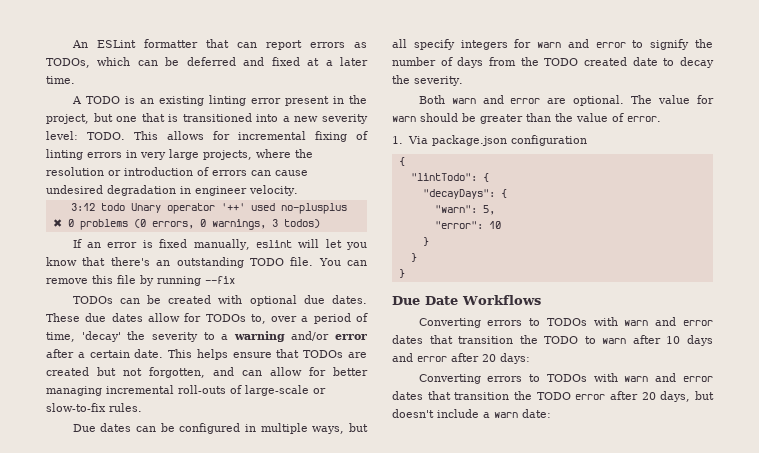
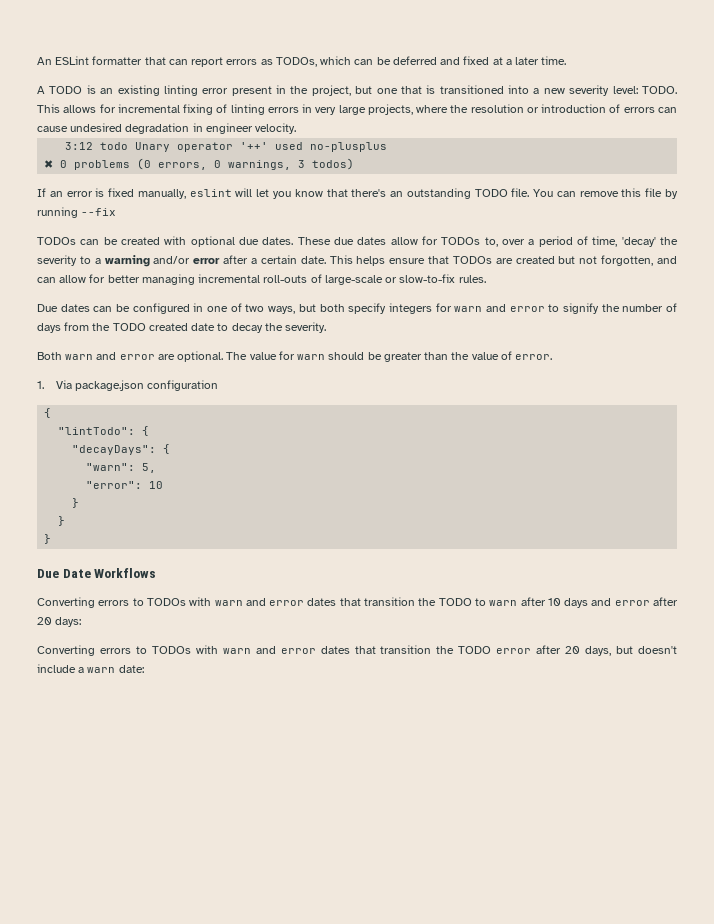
- Due dates can be configured in multiple ways, but all specify integers for warn and error to signify the number of days from the TODO created date to decay the severity.
+ Due dates can be configured in one of two ways, but both specify integers for warn and error to signify the number of days from the TODO created date to decay the severity.

